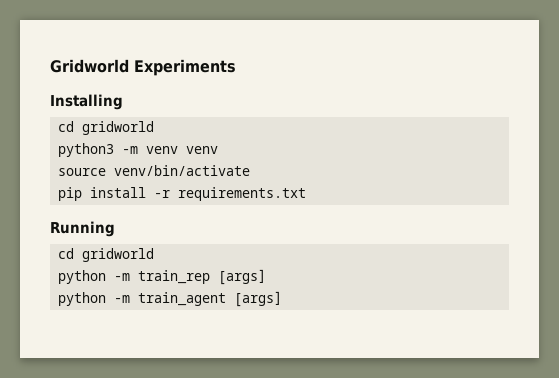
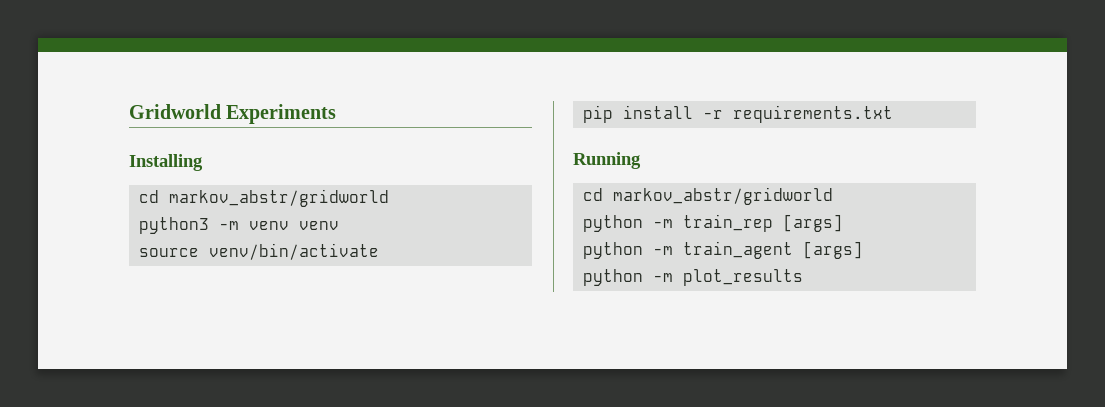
  Installing
- cd gridworld
+ cd markov_abstr/gridworld
  Running
- cd gridworld
+ cd markov_abstr/gridworld
+ python -m plot_results

